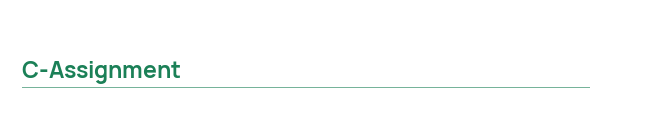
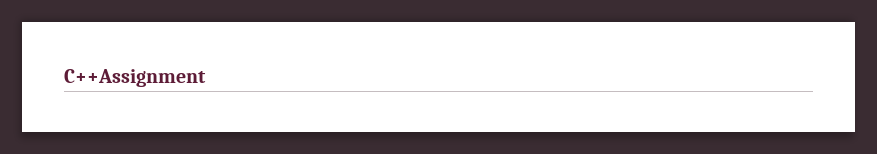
- C-Assignment
+ C++Assignment

